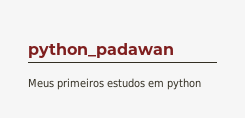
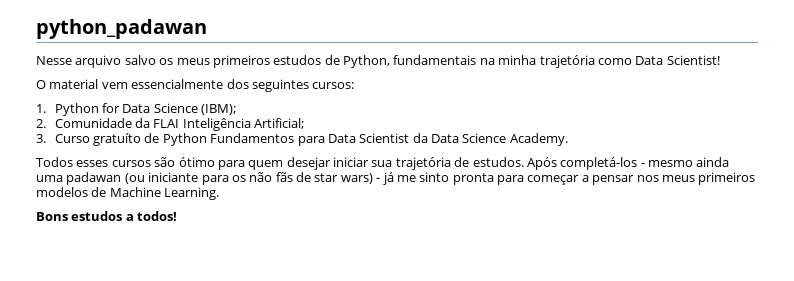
- Meus primeiros estudos em python
+ Nesse arquivo salvo os meus primeiros estudos de Python, fundamentais na minha trajetória como Data Scientist!
+ O material vem essencialmente dos seguintes cursos:
+ 1. Python for Data Science (IBM);
+ 2. Comunidade da FLAI Inteligência Artificial;
+ 3. Curso gratuíto de Python Fundamentos para Data Scientist da Data Science Academy.
+ Todos esses cursos são ótimo para quem desejar iniciar sua trajetória de estudos. Após completá-los - mesmo ainda uma padawan (ou iniciante para os não fãs de star wars) - já me sinto pronta para começar a pensar nos meus primeiros modelos de Machine Learning.
+ Bons estudos a todos!

